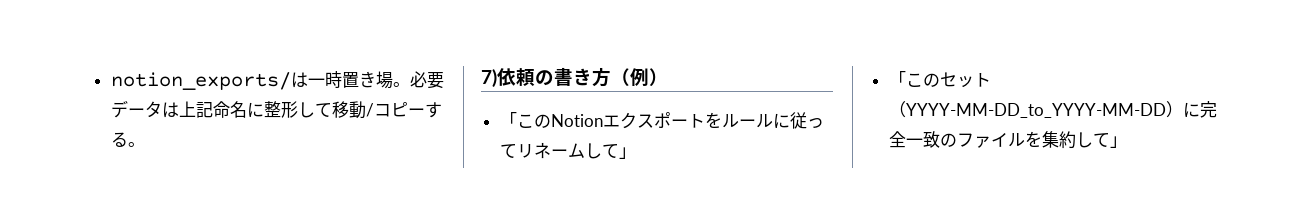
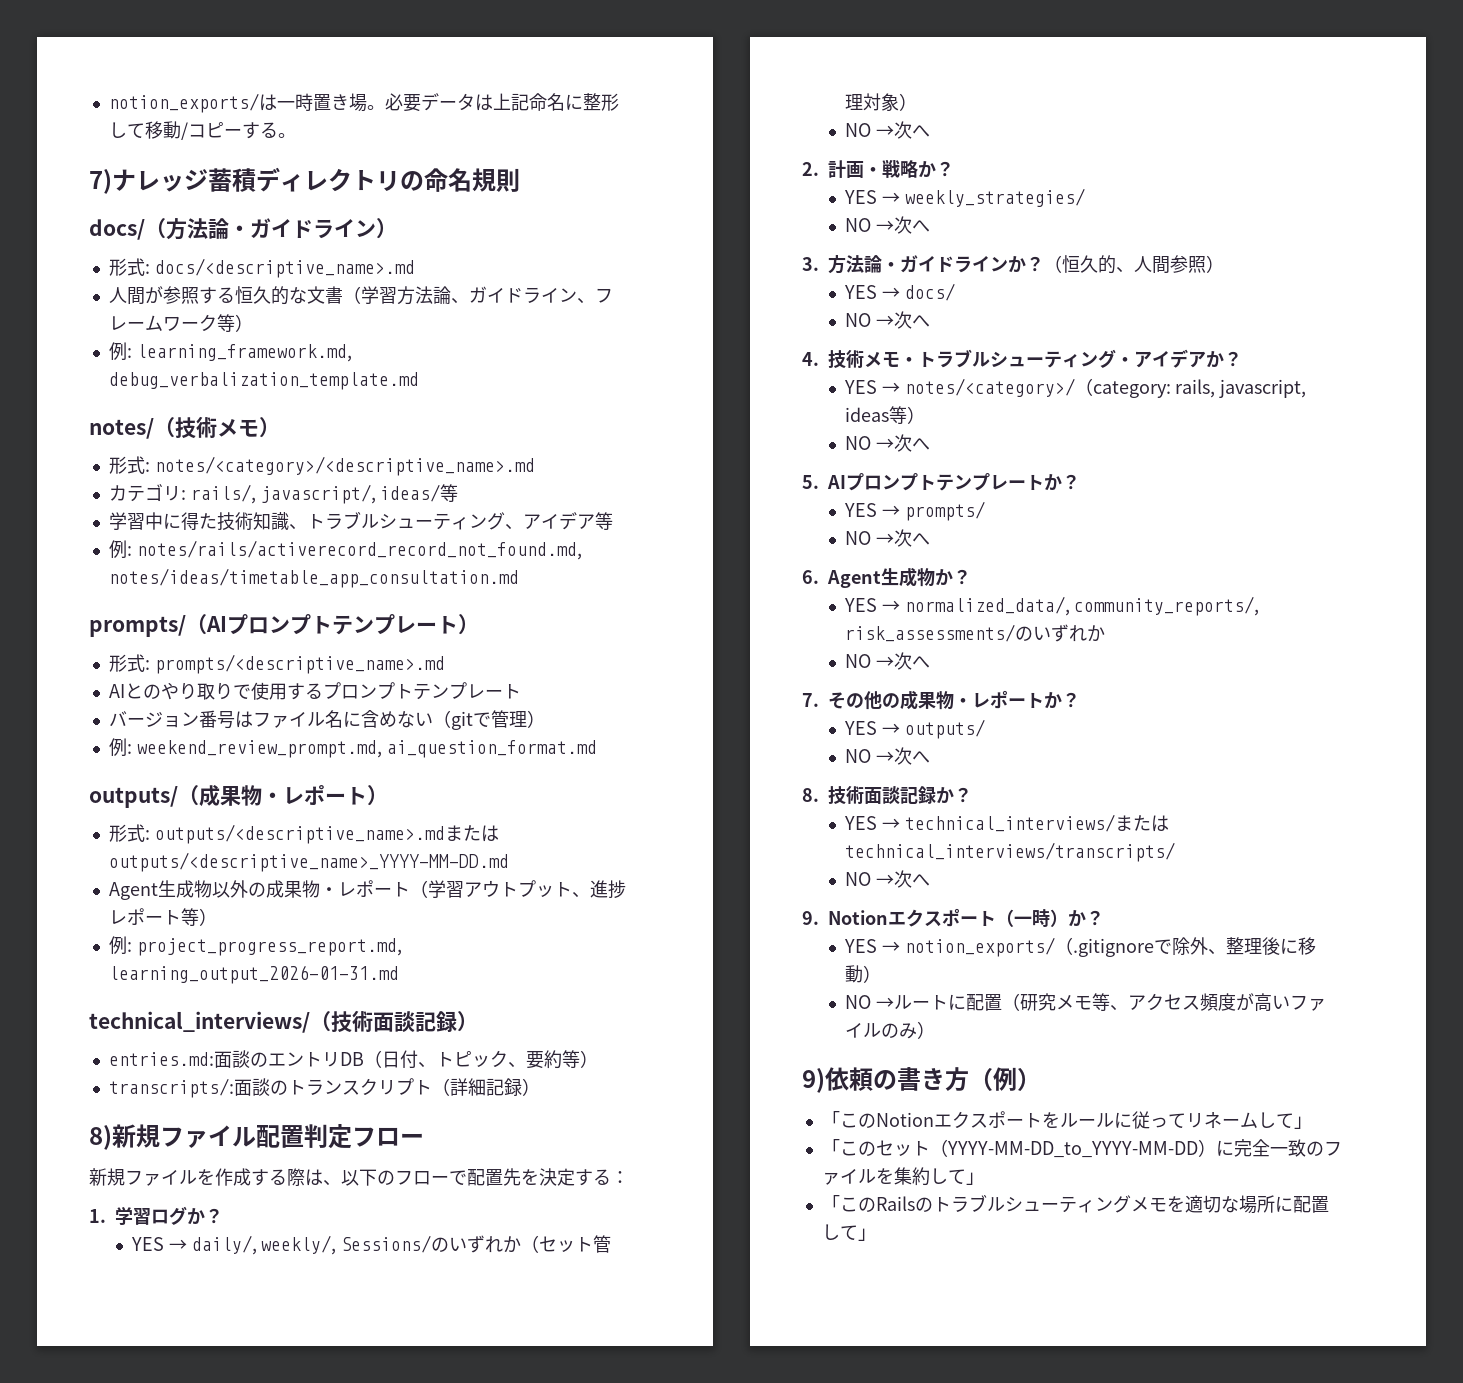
- 7)依頼の書き方（例）
+ 7)ナレッジ蓄積ディレクトリの命名規則
+ docs/（方法論・ガイドライン）
+ 形式: docs/<descriptive_name>.md
+ 人間が参照する恒久的な文書（学習方法論、ガイドライン、フレームワーク等）
+ 例: learning_framework.md, debug_verbalization_template.md
+ notes/（技術メモ）
+ 形式: notes/<category>/<descriptive_name>.md
+ カテゴリ: rails/, javascript/, ideas/等
+ 学習中に得た技術知識、トラブルシューティング、アイデア等
+ 例: notes/rails/activerecord_record_not_found.md, notes/ideas/timetable_app_consultation.md
+ prompts/（AIプロンプトテンプレート）
+ 形式: prompts/<descriptive_name>.md
+ AIとのやり取りで使用するプロンプトテンプレート
+ バージョン番号はファイル名に含めない（gitで管理）
+ 例: weekend_review_prompt.md, ai_question_format.md
+ outputs/（成果物・レポート）
+ 形式: outputs/<descriptive_name>.mdまたはoutputs/<descriptive_name>_YYYY-MM-DD.md
+ Agent生成物以外の成果物・レポート（学習アウトプット、進捗レポート等）
+ 例: project_progress_report.md, learning_output_2026-01-31.md
+ technical_interviews/（技術面談記録）
+ entries.md:面談のエントリDB（日付、トピック、要約等）
+ transcripts/:面談のトランスクリプト（詳細記録）
+ 8)新規ファイル配置判定フロー
+ 新規ファイルを作成する際は、以下のフローで配置先を決定する：
+ 1.学習ログか？
+ YES → daily/, weekly/, Sessions/のいずれか（セット管理対象）
+ NO →次へ
+ 2.計画・戦略か？
+ YES → weekly_strategies/
+ NO →次へ
+ 3.方法論・ガイドラインか？（恒久的、人間参照）
+ YES → docs/
+ NO →次へ
+ 4.技術メモ・トラブルシューティング・アイデアか？
+ YES → notes/<category>/（category: rails, javascript, ideas等）
+ NO →次へ
+ 5. AIプロンプトテンプレートか？
+ YES → prompts/
+ NO →次へ
+ 6. Agent生成物か？
+ YES → normalized_data/, community_reports/, risk_assessments/のいずれか
+ NO →次へ
+ 7.その他の成果物・レポートか？
+ YES → outputs/
+ NO →次へ
+ 8.技術面談記録か？
+ YES → technical_interviews/またはtechnical_interviews/transcripts/
+ NO →次へ
+ 9. Notionエクスポート（一時）か？
+ YES → notion_exports/（.gitignoreで除外、整理後に移動）
+ NO →ルートに配置（研究メモ等、アクセス頻度が高いファイルのみ）
+ 9)依頼の書き方（例）
+ 「このRailsのトラブルシューティングメモを適切な場所に配置して」

